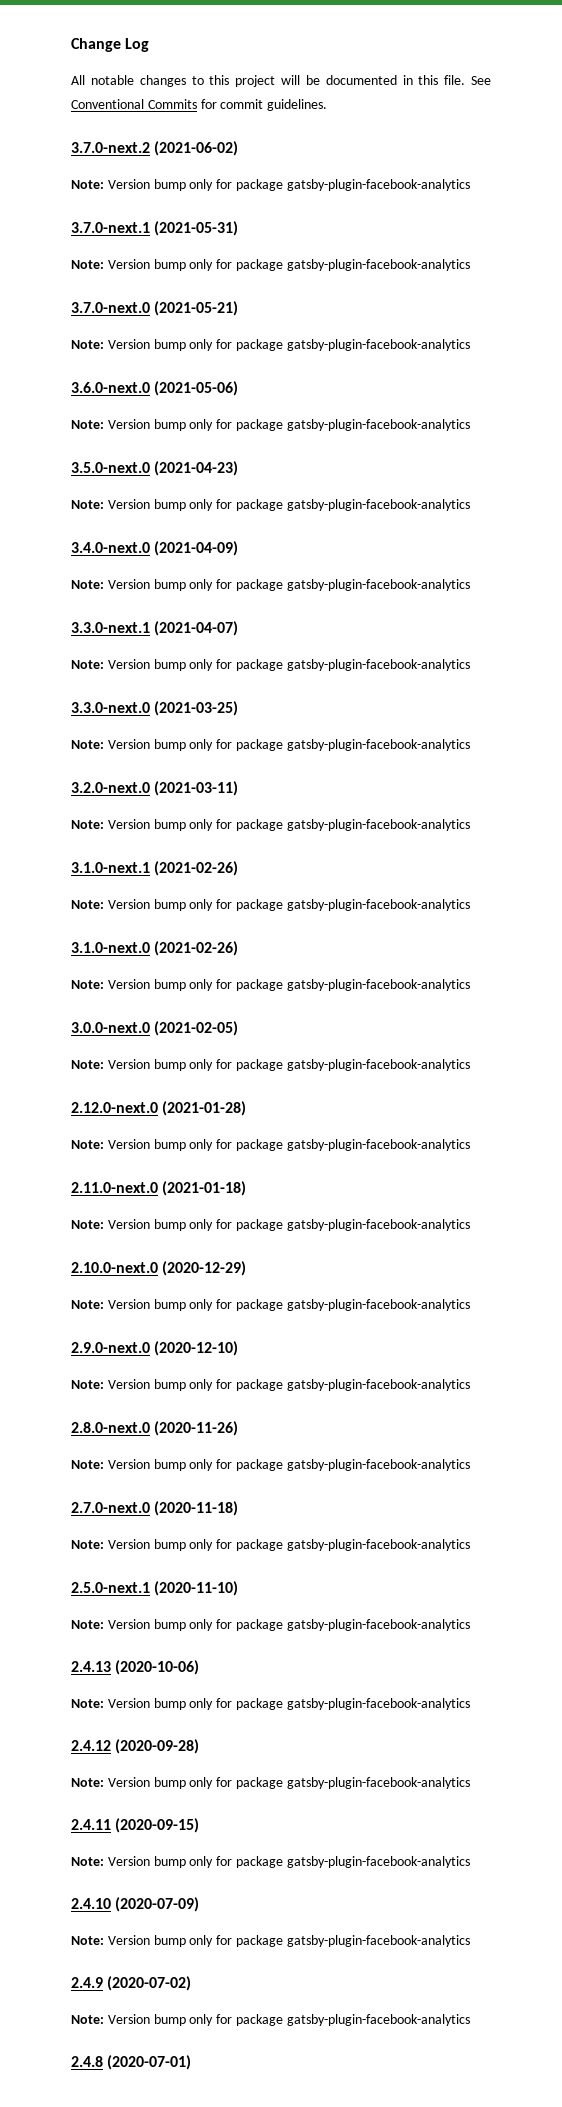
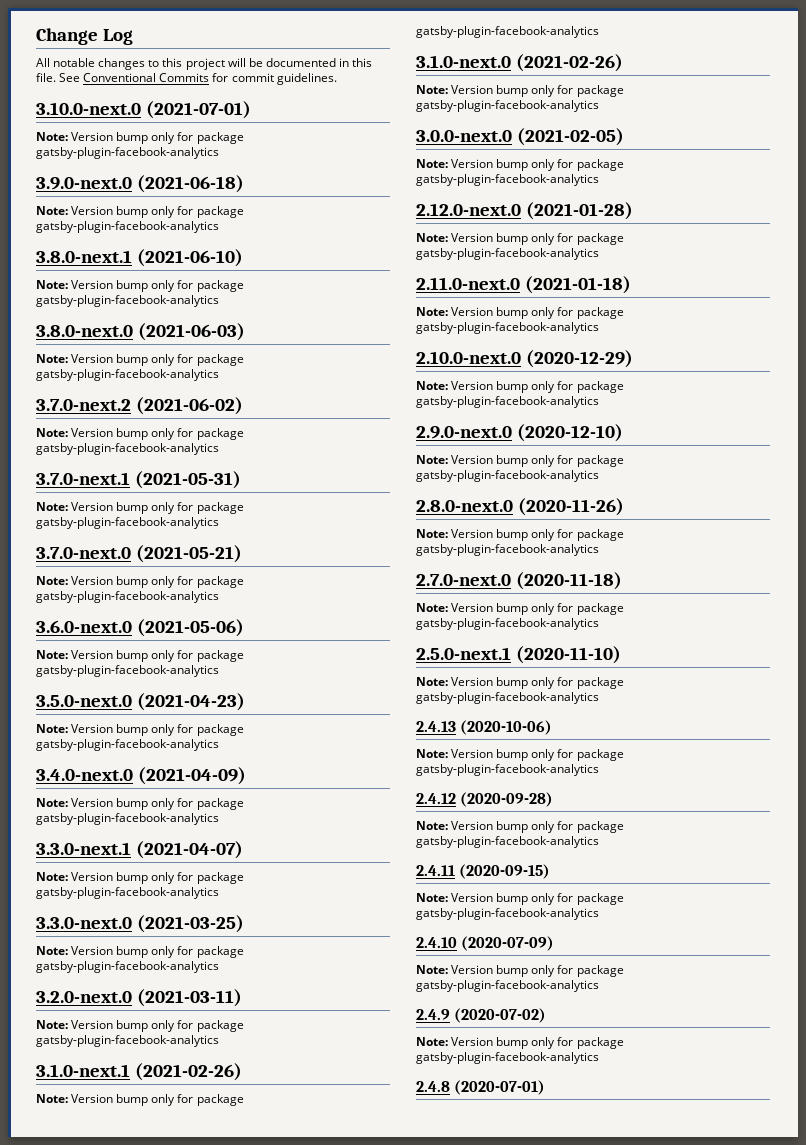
+ 3.10.0-next.0 (2021-07-01)
+ Note: Version bump only for package gatsby-plugin-facebook-analytics
+ 3.9.0-next.0 (2021-06-18)
+ Note: Version bump only for package gatsby-plugin-facebook-analytics
+ 3.8.0-next.1 (2021-06-10)
+ Note: Version bump only for package gatsby-plugin-facebook-analytics
+ 3.8.0-next.0 (2021-06-03)
+ Note: Version bump only for package gatsby-plugin-facebook-analytics

